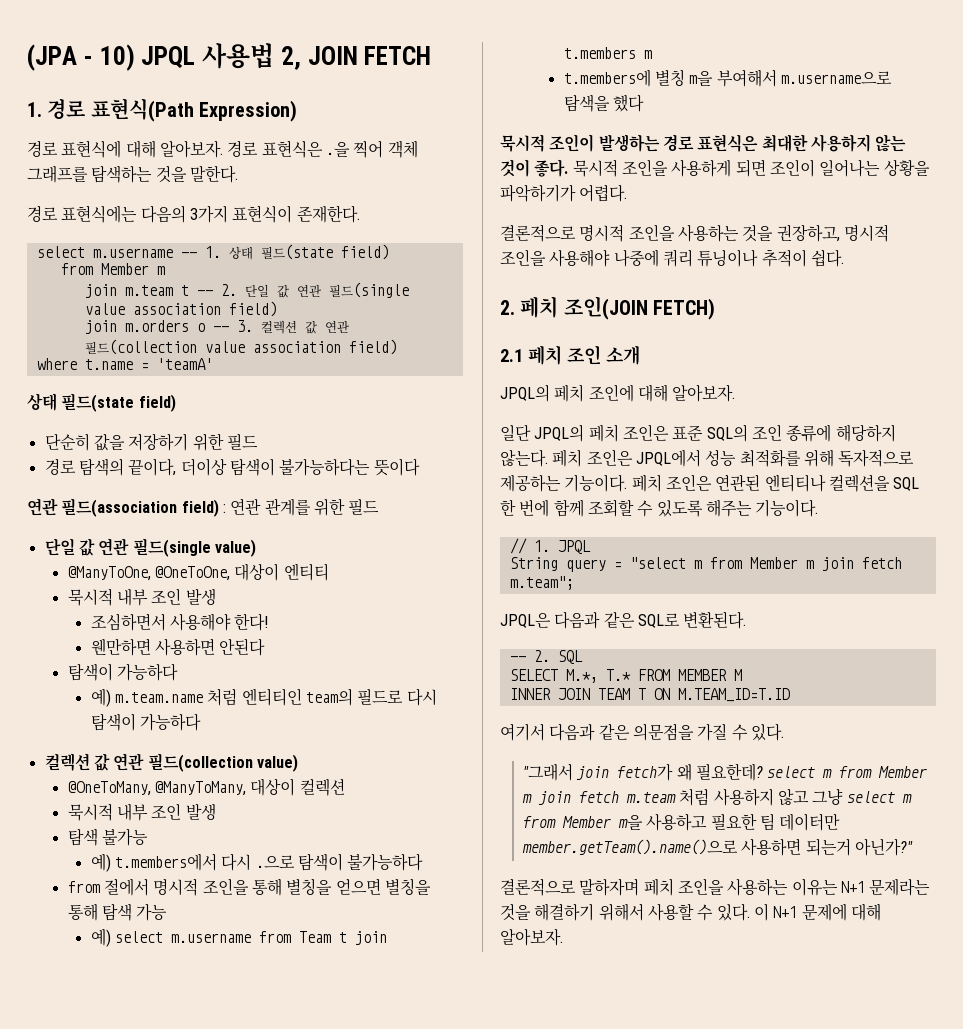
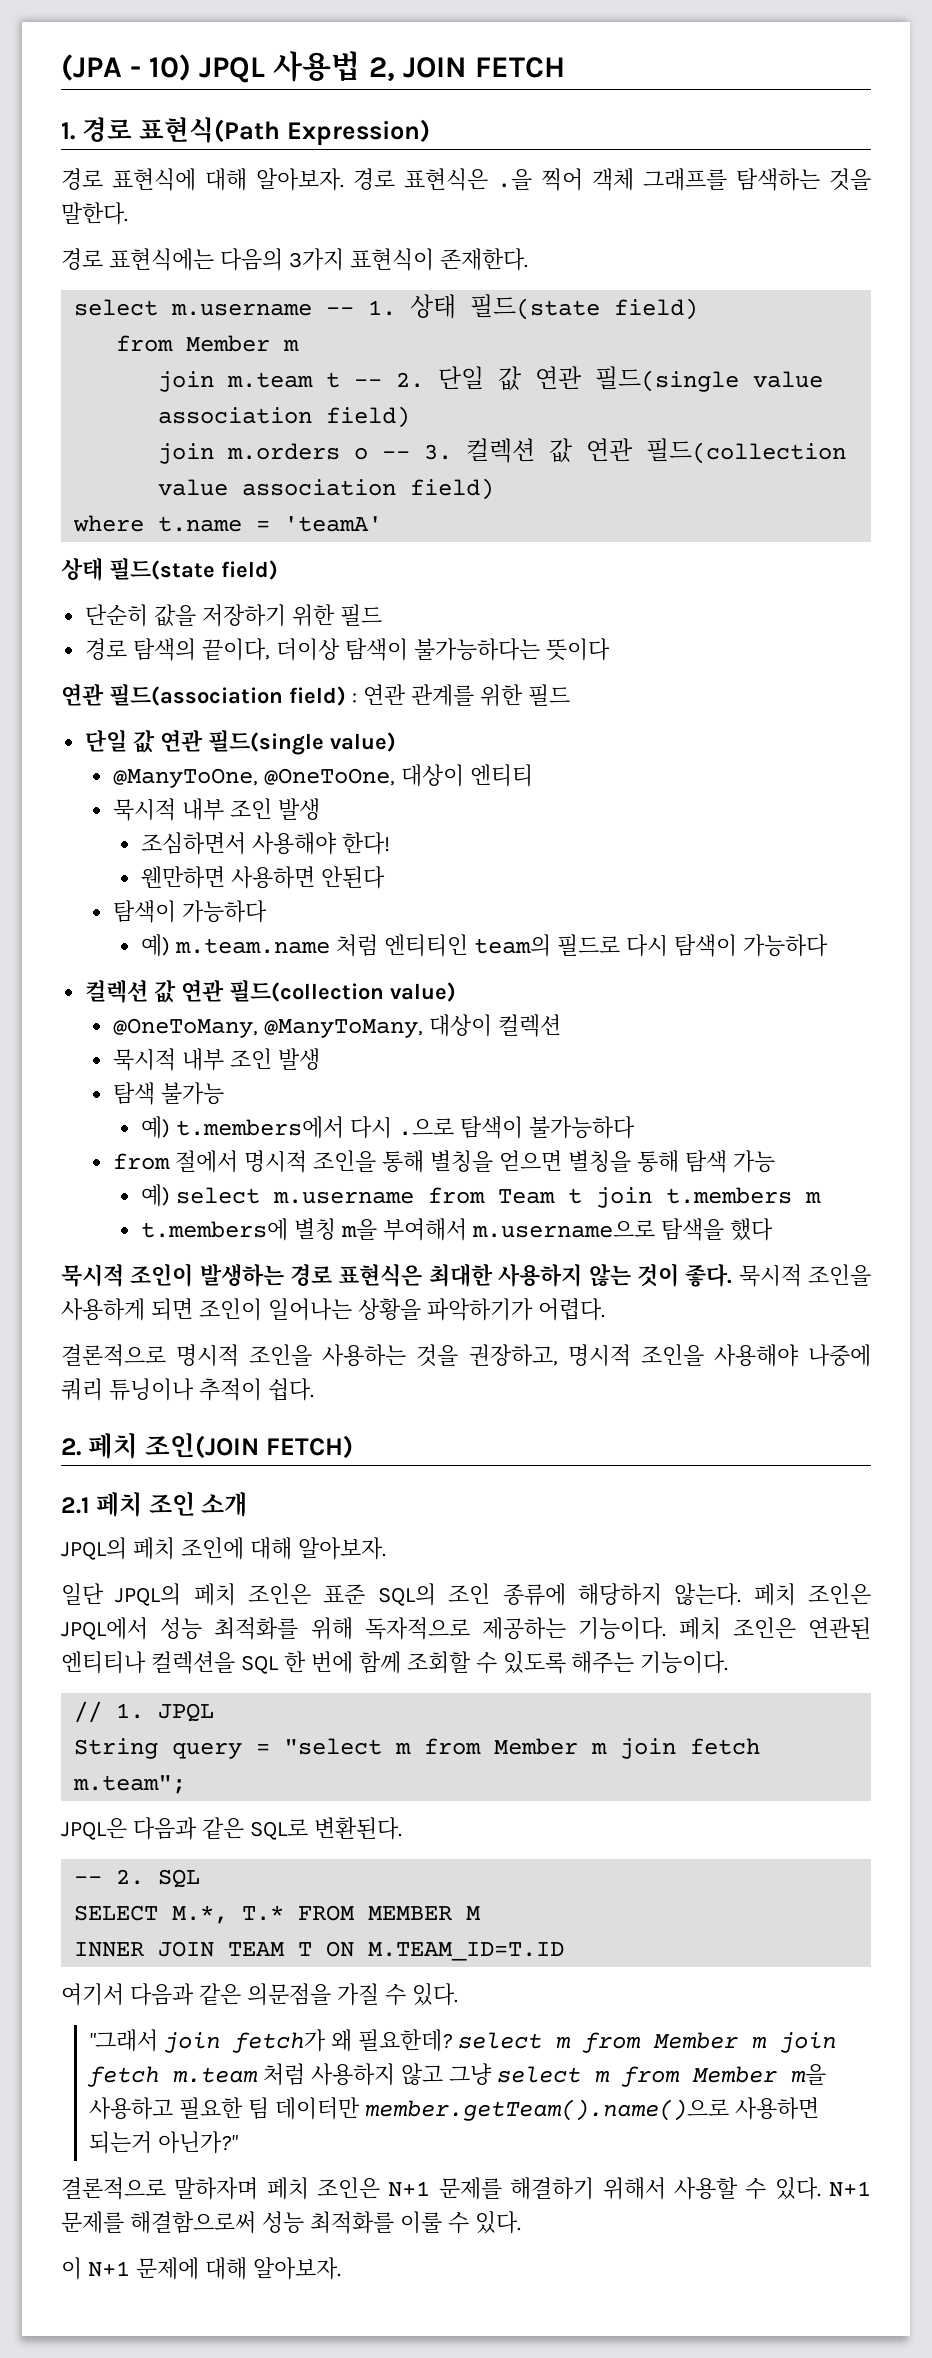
- 결론적으로 말하자며 페치 조인을 사용하는 이유는 N+1 문제라는 것을 해결하기 위해서 사용할 수 있다. 이 N+1 문제에 대해 알아보자.
+ 결론적으로 말하자며 페치 조인은 N+1 문제를 해결하기 위해서 사용할 수 있다. N+1 문제를 해결함으로써 성능 최적화를 이룰 수 있다.
+ 이 N+1 문제에 대해 알아보자.

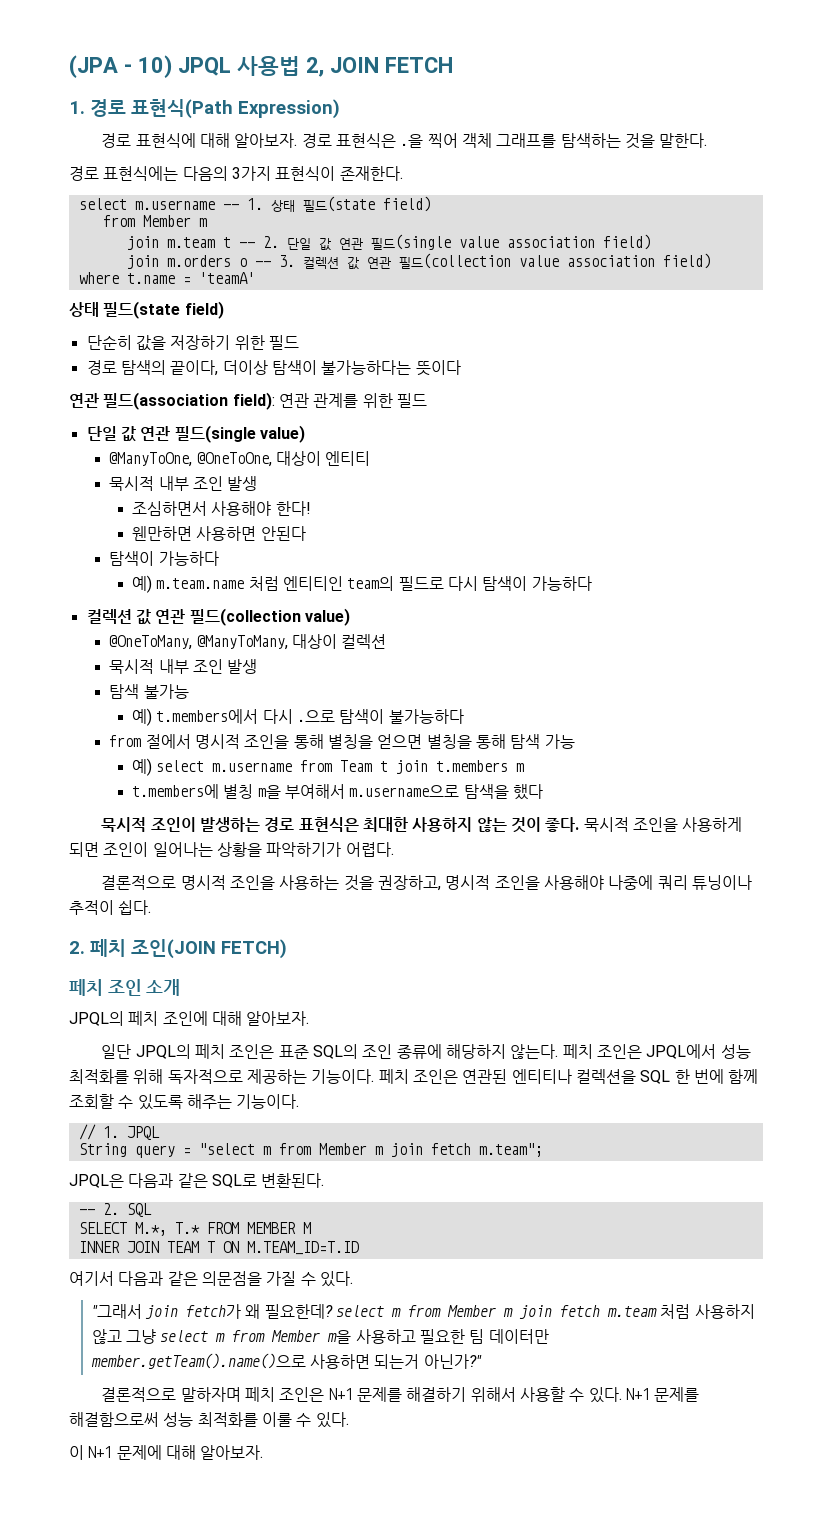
- 연관 필드(association field) : 연관 관계를 위한 필드
+ 연관 필드(association field): 연관 관계를 위한 필드
- 2.1 페치 조인 소개
+ 페치 조인 소개

